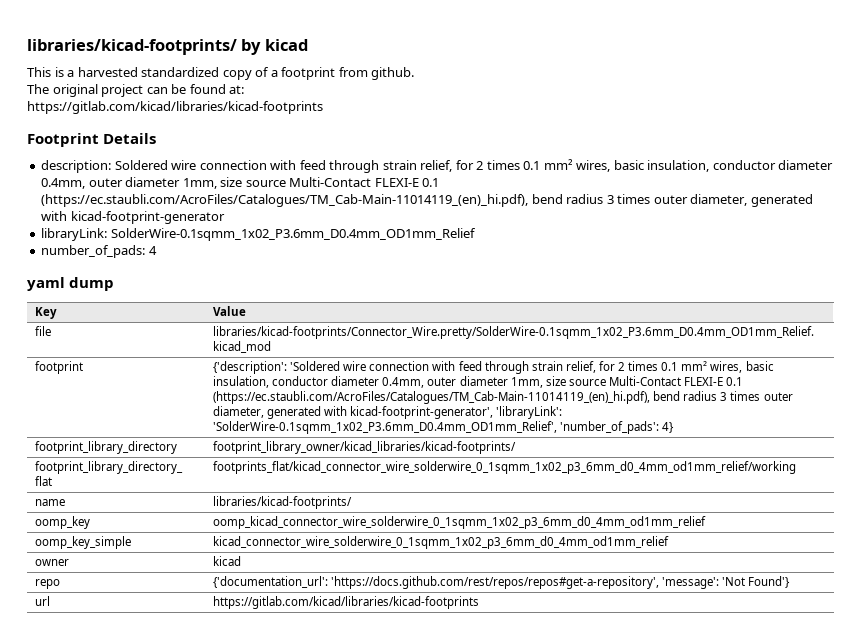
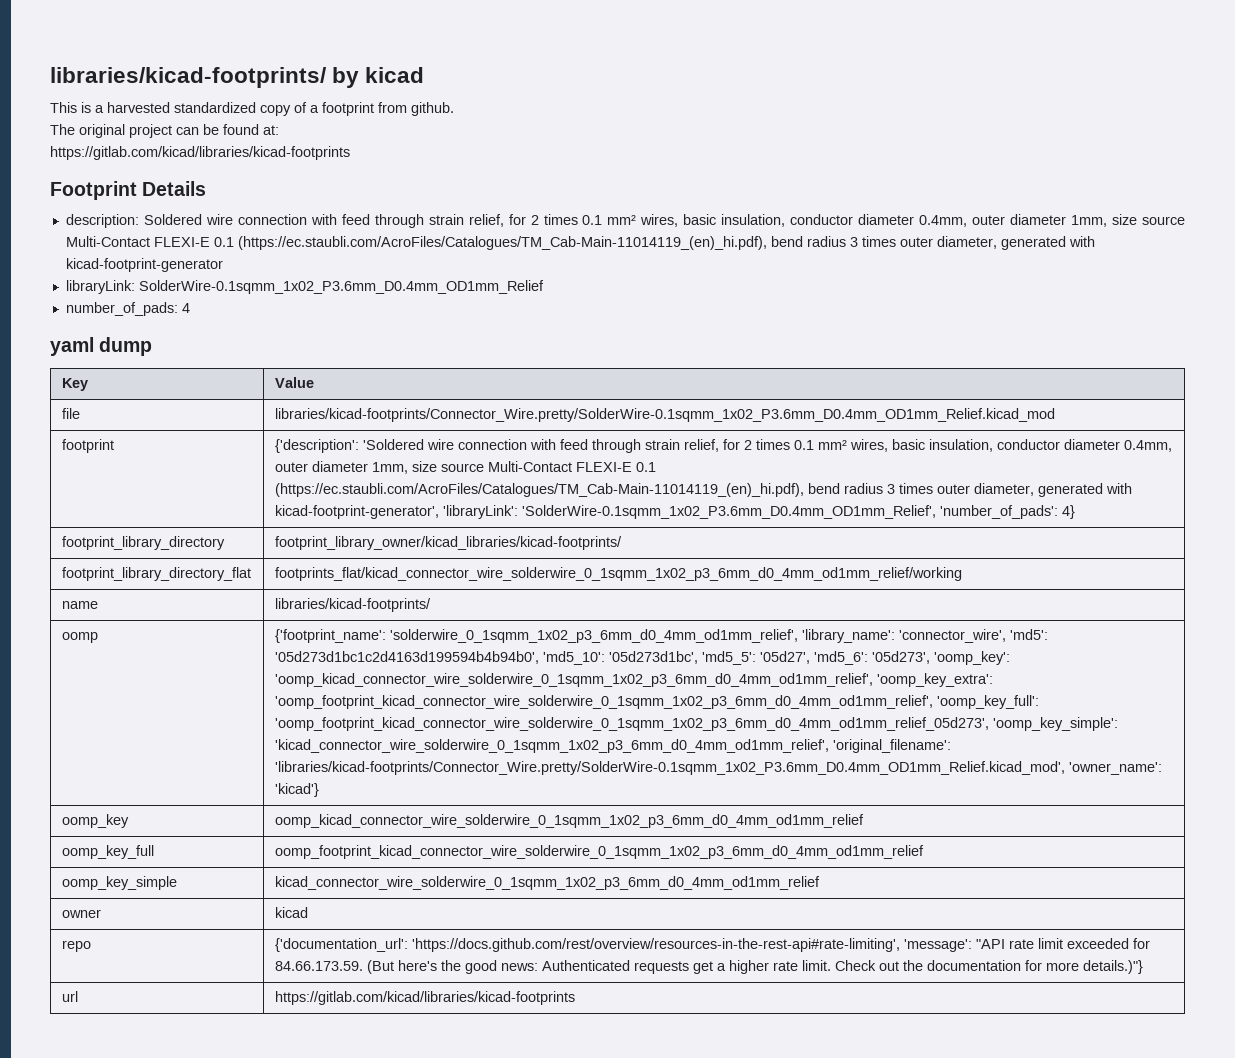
+ oomp | {'footprint_name': 'solderwire_0_1sqmm_1x02_p3_6mm_d0_4mm_od1mm_relief', 'library_name': 'connector_wire', 'md5': '05d273d1bc1c2d4163d199594b4b94b0', 'md5_10': '05d273d1bc', 'md5_5': '05d27', 'md5_6': '05d273', 'oomp_key': 'oomp_kicad_connector_wire_solderwire_0_1sqmm_1x02_p3_6mm_d0_4mm_od1mm_relief', 'oomp_key_extra': 'oomp_footprint_kicad_connector_wire_solderwire_0_1sqmm_1x02_p3_6mm_d0_4mm_od1mm_relief', 'oomp_key_full': 'oomp_footprint_kicad_connector_wire_solderwire_0_1sqmm_1x02_p3_6mm_d0_4mm_od1mm_relief_05d273', 'oomp_key_simple': 'kicad_connector_wire_solderwire_0_1sqmm_1x02_p3_6mm_d0_4mm_od1mm_relief', 'original_filename': 'libraries/kicad-footprints/Connector_Wire.pretty/SolderWire-0.1sqmm_1x02_P3.6mm_D0.4mm_OD1mm_Relief.kicad_mod', 'owner_name': 'kicad'}
+ oomp_key_full | oomp_footprint_kicad_connector_wire_solderwire_0_1sqmm_1x02_p3_6mm_d0_4mm_od1mm_relief
- repo | {'documentation_url': 'https://docs.github.com/rest/repos/repos#get-a-repository', 'message': 'Not Found'}
+ repo | {'documentation_url': 'https://docs.github.com/rest/overview/resources-in-the-rest-api#rate-limiting', 'message': "API rate limit exceeded for 84.66.173.59. (But here's the good news: Authenticated requests get a higher rate limit. Check out the documentation for more details.)"}

